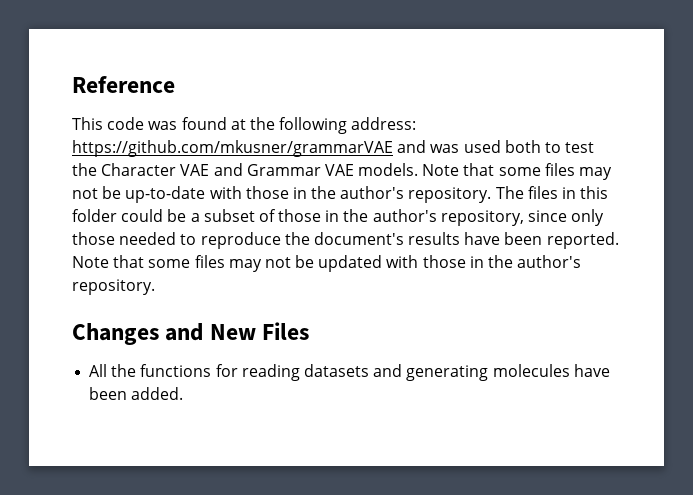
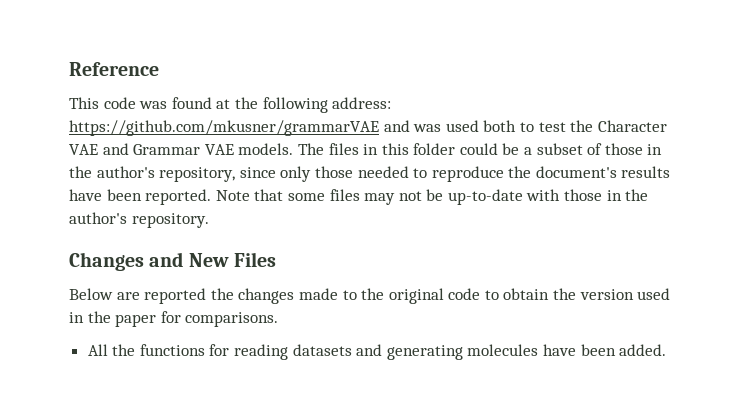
- Note that some files may not be up-to-date with those in the author's repository.
- Note that some files may not be updated with those in the author's repository.
+ Note that some files may not be up-to-date with those in the author's repository.
+ Below are reported the changes made to the original code to obtain the version used in the paper for comparisons.

